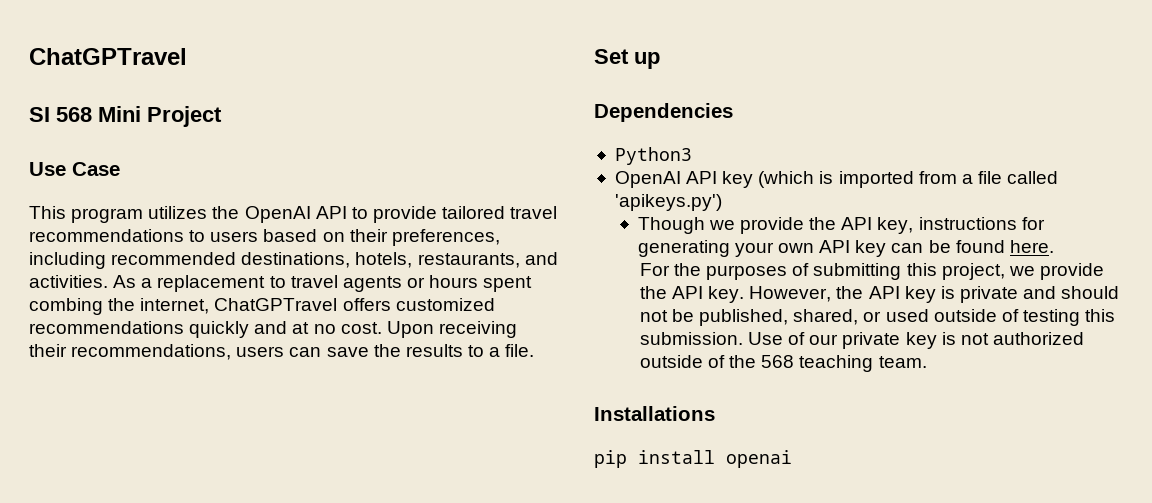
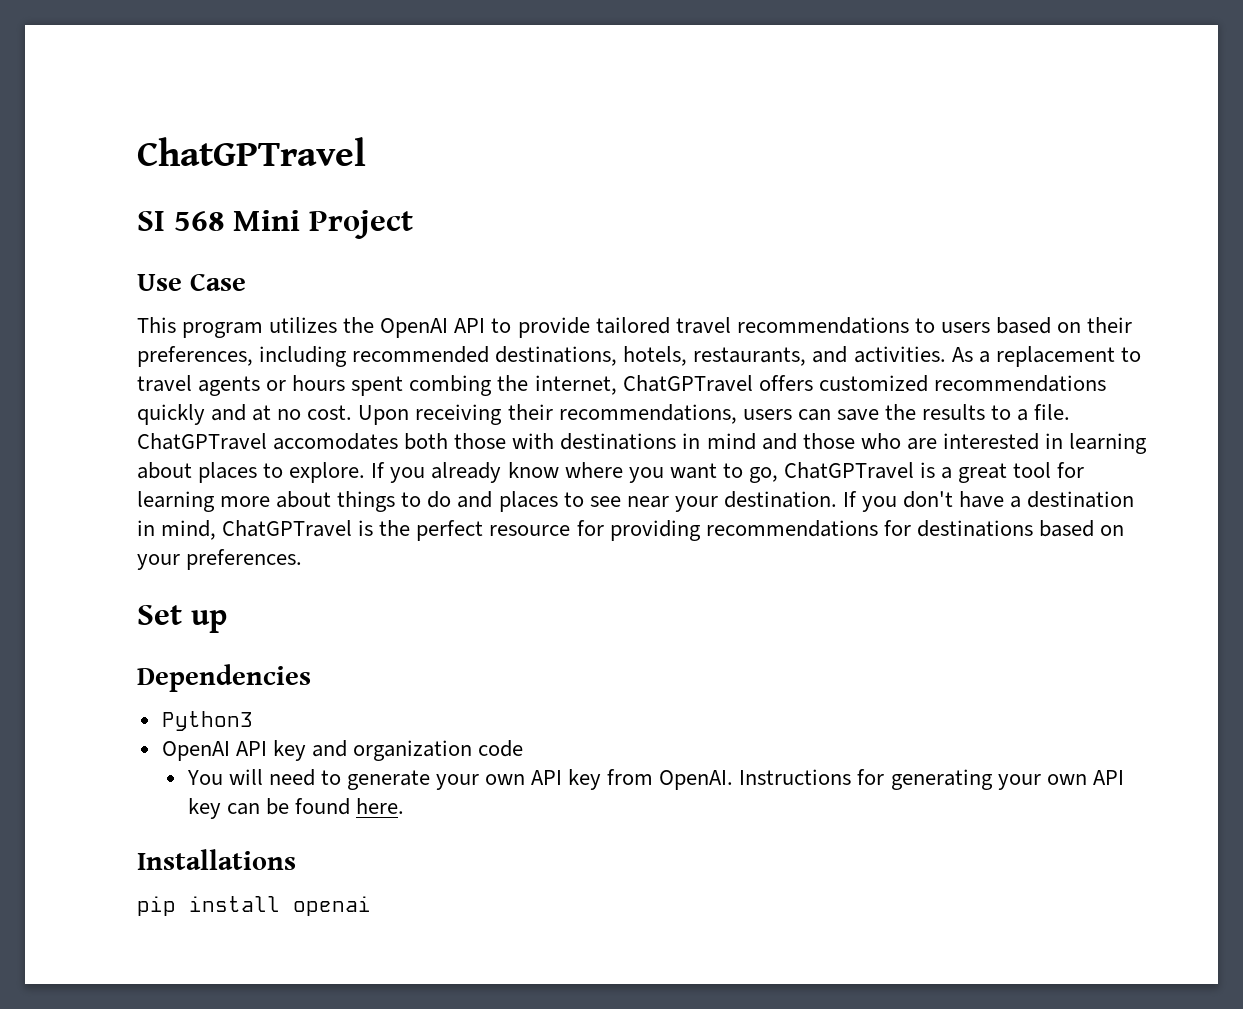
+ ChatGPTravel accomodates both those with destinations in mind and those who are interested in learning about places to explore. If you already know where you want to go, ChatGPTravel is a great tool for learning more about things to do and places to see near your destination. If you don't have a destination in mind, ChatGPTravel is the perfect resource for providing recommendations for destinations based on your preferences.
- OpenAI API key (which is imported from a file called 'apikeys.py')
- Though we provide the API key, instructions for generating your own API key can be found here.
+ OpenAI API key and organization code
+ You will need to generate your own API key from OpenAI. Instructions for generating your own API key can be found here.
- For the purposes of submitting this project, we provide the API key. However, the API key is private and should not be published, shared, or used outside of testing this submission. Use of our private key is not authorized outside of the 568 teaching team.

